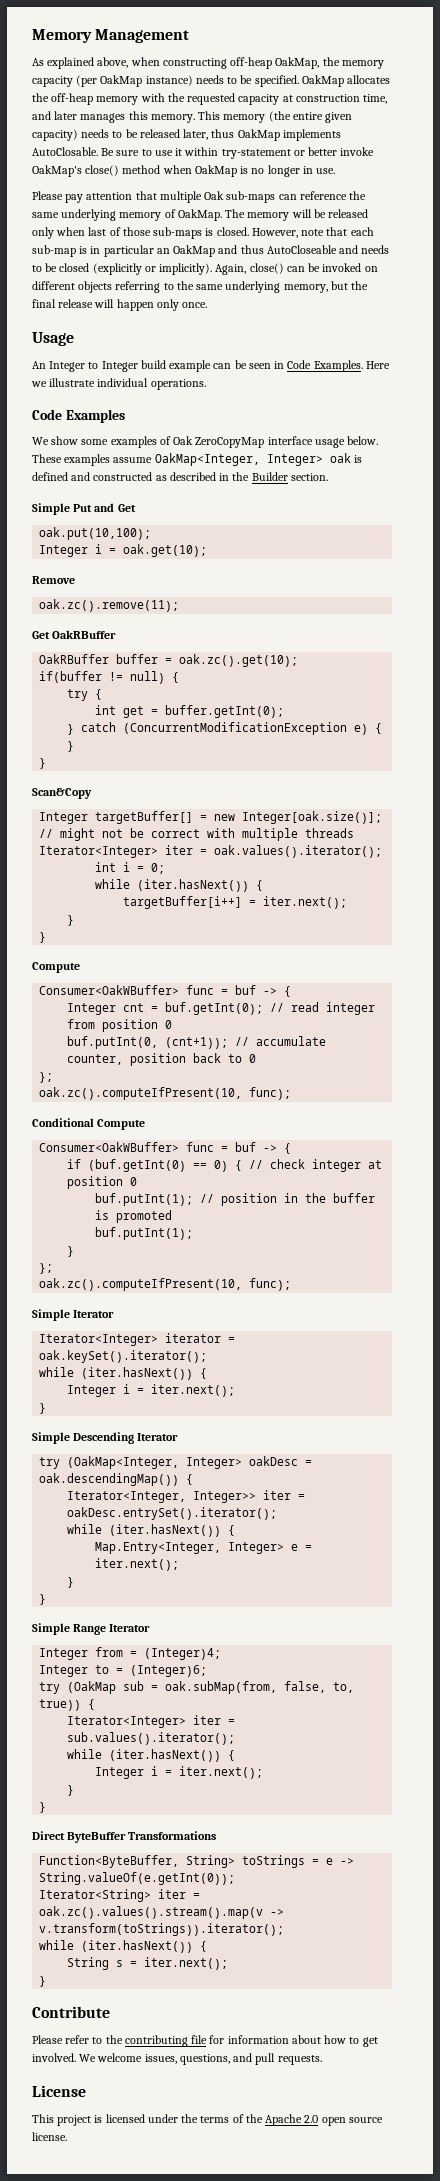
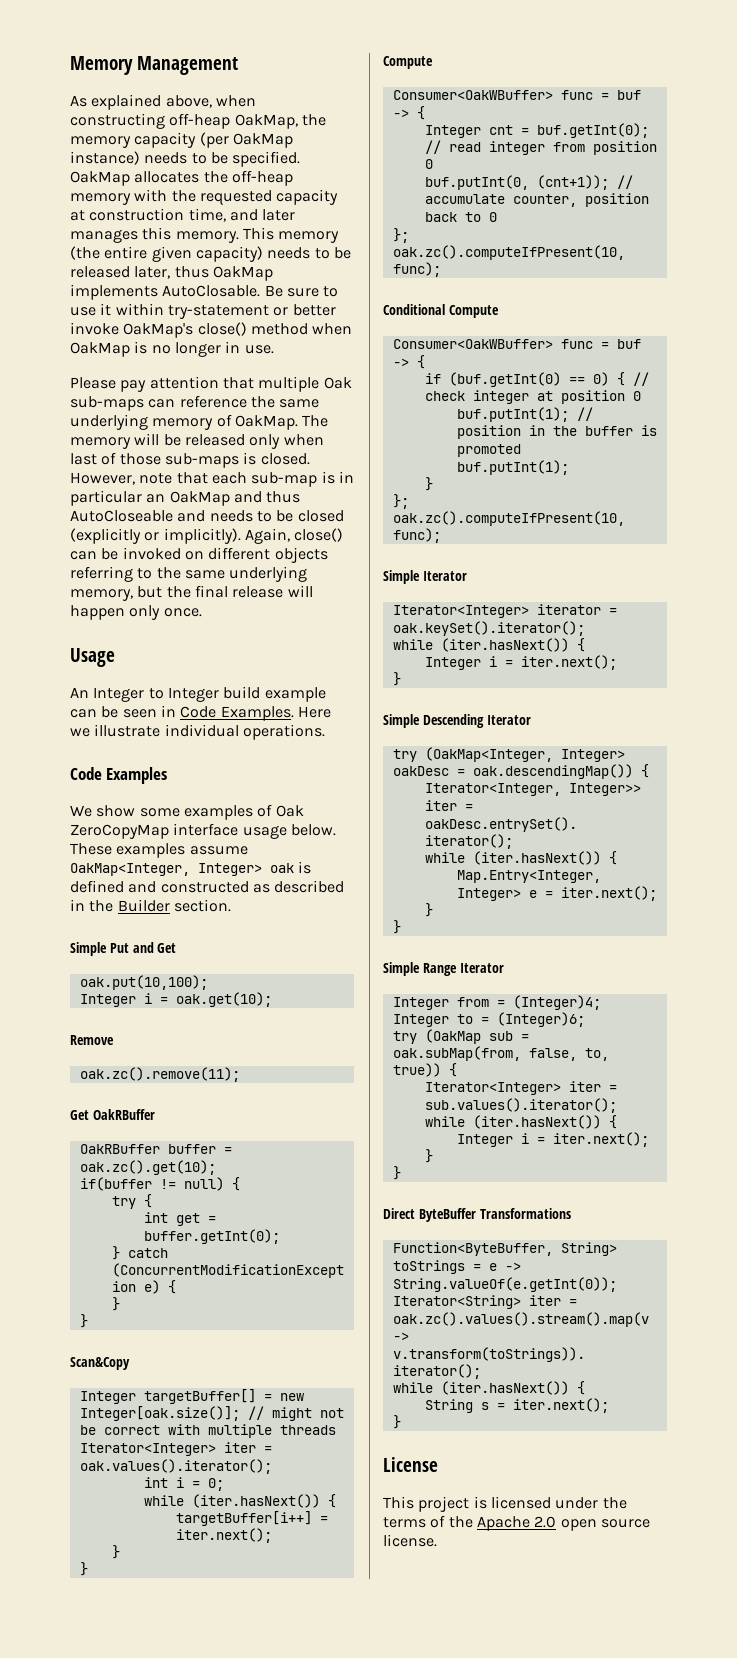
- Contribute
- Please refer to the contributing file for information about how to get involved. We welcome issues, questions, and pull requests.

